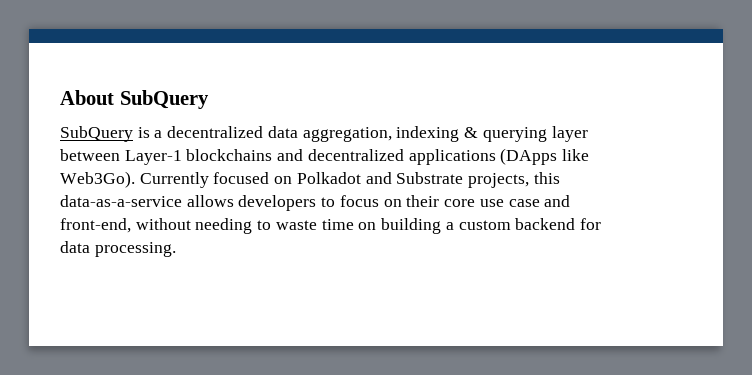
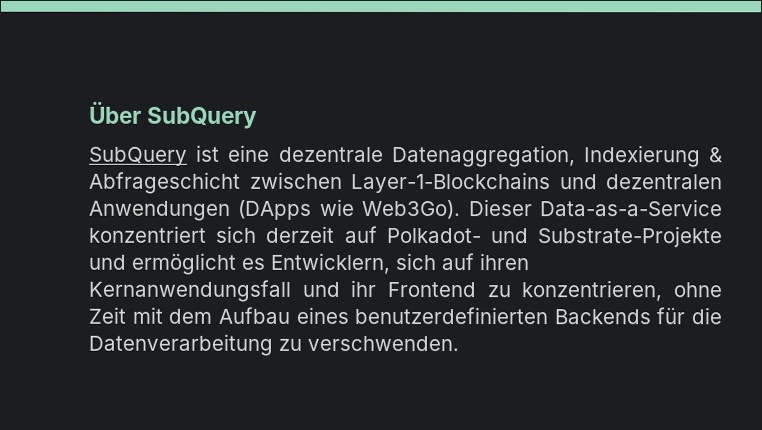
- About SubQuery
+ Über SubQuery
- SubQuery is a decentralized data aggregation, indexing & querying layer between Layer-1 blockchains and decentralized applications (DApps like Web3Go). Currently focused on Polkadot and Substrate projects, this data-as-a-service allows developers to focus on their core use case and front-end, without needing to waste time on building a custom backend for data processing.
+ SubQuery ist eine dezentrale Datenaggregation, Indexierung & Abfrageschicht zwischen Layer-1-Blockchains und dezentralen Anwendungen (DApps wie Web3Go). Dieser Data-as-a-Service konzentriert sich derzeit auf Polkadot- und Substrate-Projekte und ermöglicht es Entwicklern, sich auf ihren Kernanwendungsfall und ihr Frontend zu konzentrieren, ohne Zeit mit dem Aufbau eines benutzerdefinierten Backends für die Datenverarbeitung zu verschwenden.

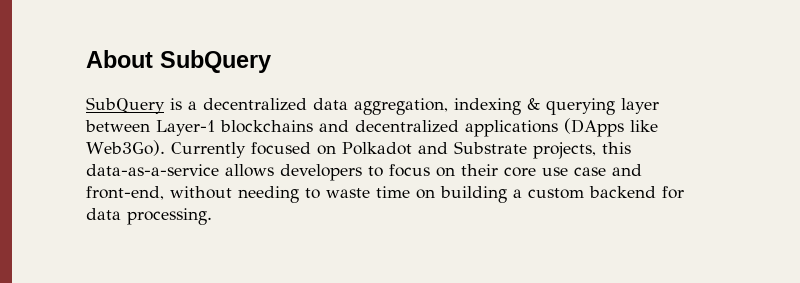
- Über SubQuery
+ About SubQuery
- SubQuery ist eine dezentrale Datenaggregation, Indexierung & Abfrageschicht zwischen Layer-1-Blockchains und dezentralen Anwendungen (DApps wie Web3Go). Dieser Data-as-a-Service konzentriert sich derzeit auf Polkadot- und Substrate-Projekte und ermöglicht es Entwicklern, sich auf ihren Kernanwendungsfall und ihr Frontend zu konzentrieren, ohne Zeit mit dem Aufbau eines benutzerdefinierten Backends für die Datenverarbeitung zu verschwenden.
+ SubQuery is a decentralized data aggregation, indexing & querying layer between Layer-1 blockchains and decentralized applications (DApps like Web3Go). Currently focused on Polkadot and Substrate projects, this data-as-a-service allows developers to focus on their core use case and front-end, without needing to waste time on building a custom backend for data processing.

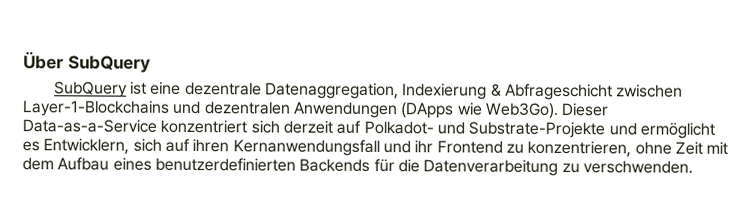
- About SubQuery
+ Über SubQuery
- SubQuery is a decentralized data aggregation, indexing & querying layer between Layer-1 blockchains and decentralized applications (DApps like Web3Go). Currently focused on Polkadot and Substrate projects, this data-as-a-service allows developers to focus on their core use case and front-end, without needing to waste time on building a custom backend for data processing.
+ SubQuery ist eine dezentrale Datenaggregation, Indexierung & Abfrageschicht zwischen Layer-1-Blockchains und dezentralen Anwendungen (DApps wie Web3Go). Dieser Data-as-a-Service konzentriert sich derzeit auf Polkadot- und Substrate-Projekte und ermöglicht es Entwicklern, sich auf ihren Kernanwendungsfall und ihr Frontend zu konzentrieren, ohne Zeit mit dem Aufbau eines benutzerdefinierten Backends für die Datenverarbeitung zu verschwenden.

